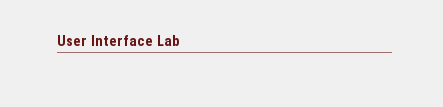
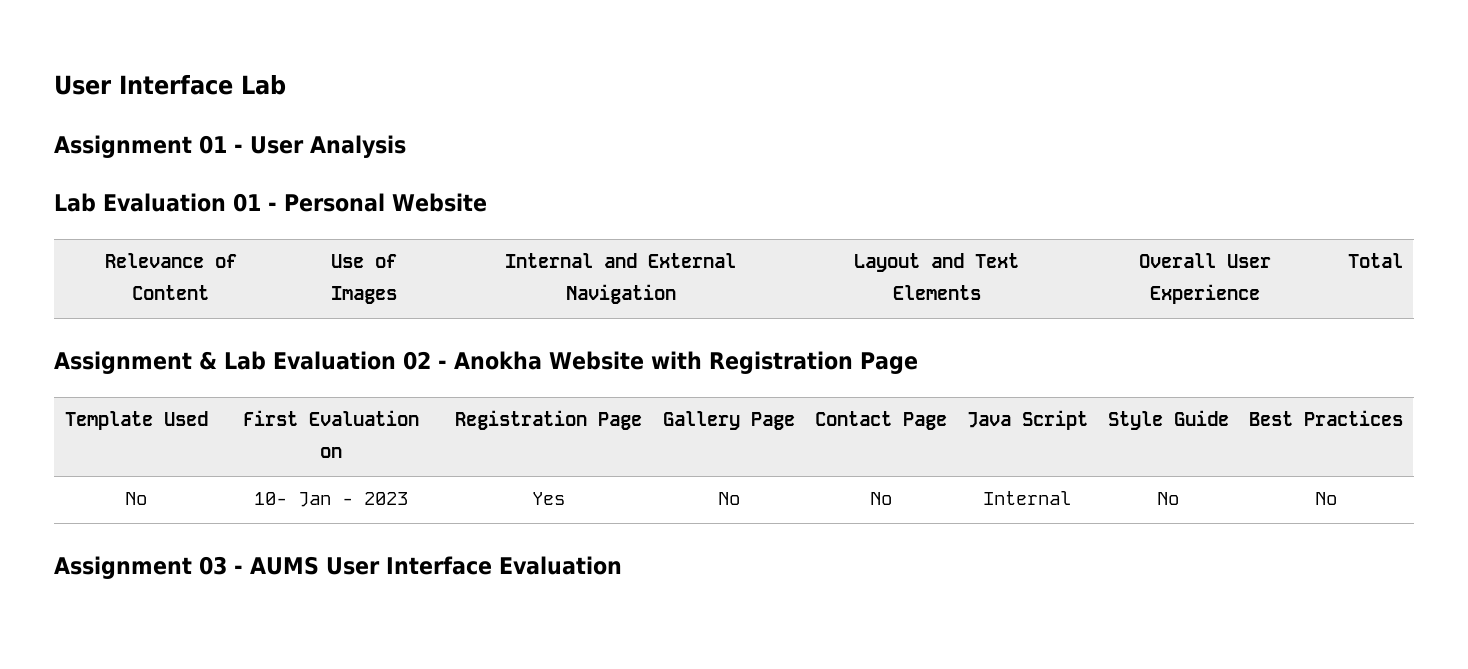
+ Assignment 01 - User Analysis
+ Lab Evaluation 01 - Personal Website
+ Relevance of Content | Use of Images | Internal and External Navigation | Layout and Text Elements | Overall User Experience | Total
+ Assignment & Lab Evaluation 02 - Anokha Website with Registration Page
+ Template Used | First Evaluation on | Registration Page | Gallery Page | Contact Page | Java Script | Style Guide | Best Practices
+ No | 10- Jan - 2023 | Yes | No | No | Internal | No | No
+ Assignment 03 - AUMS User Interface Evaluation

